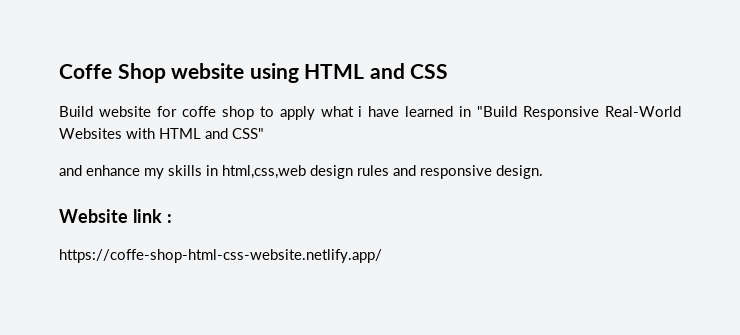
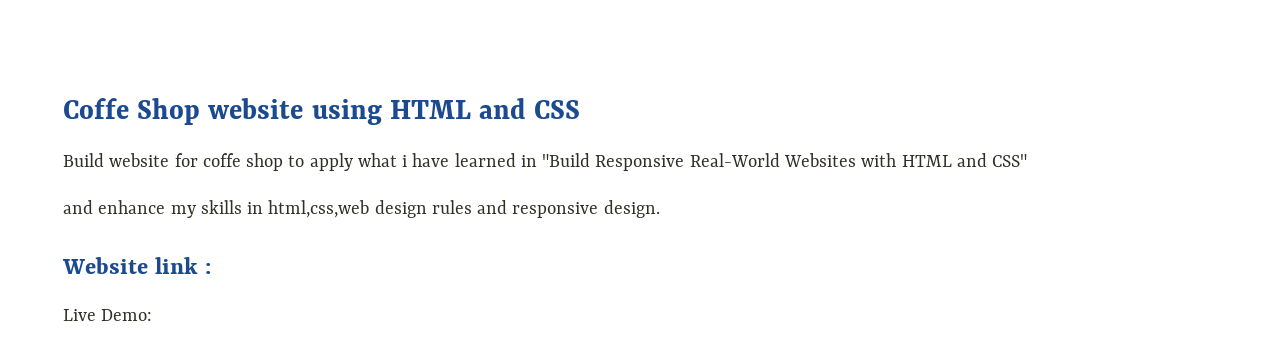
- https://coffe-shop-html-css-website.netlify.app/
+ Live Demo:

